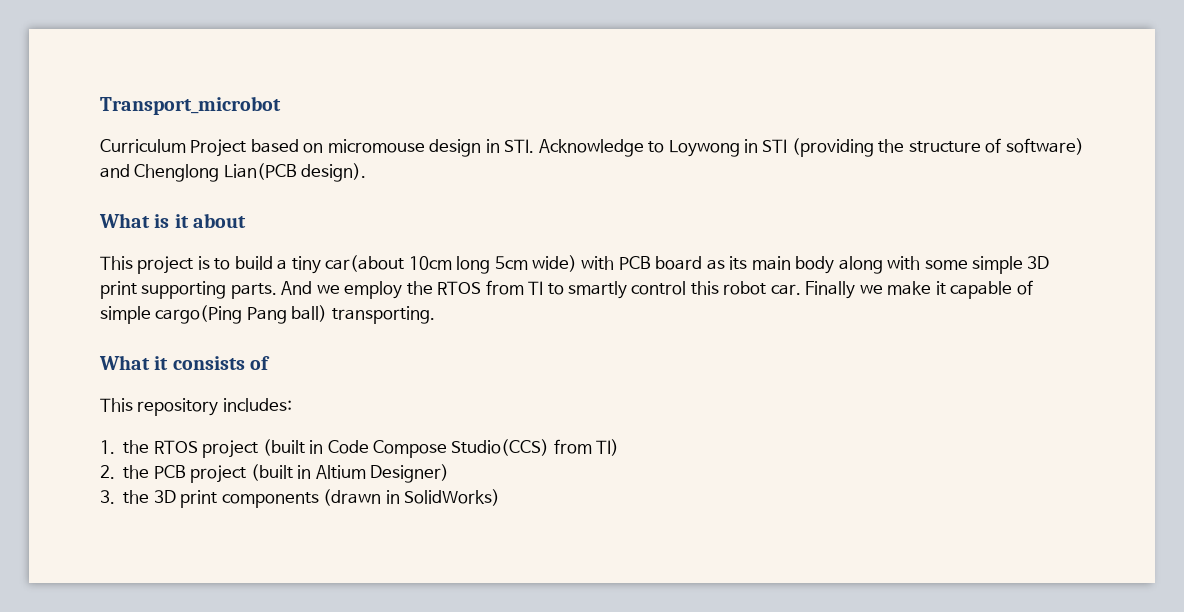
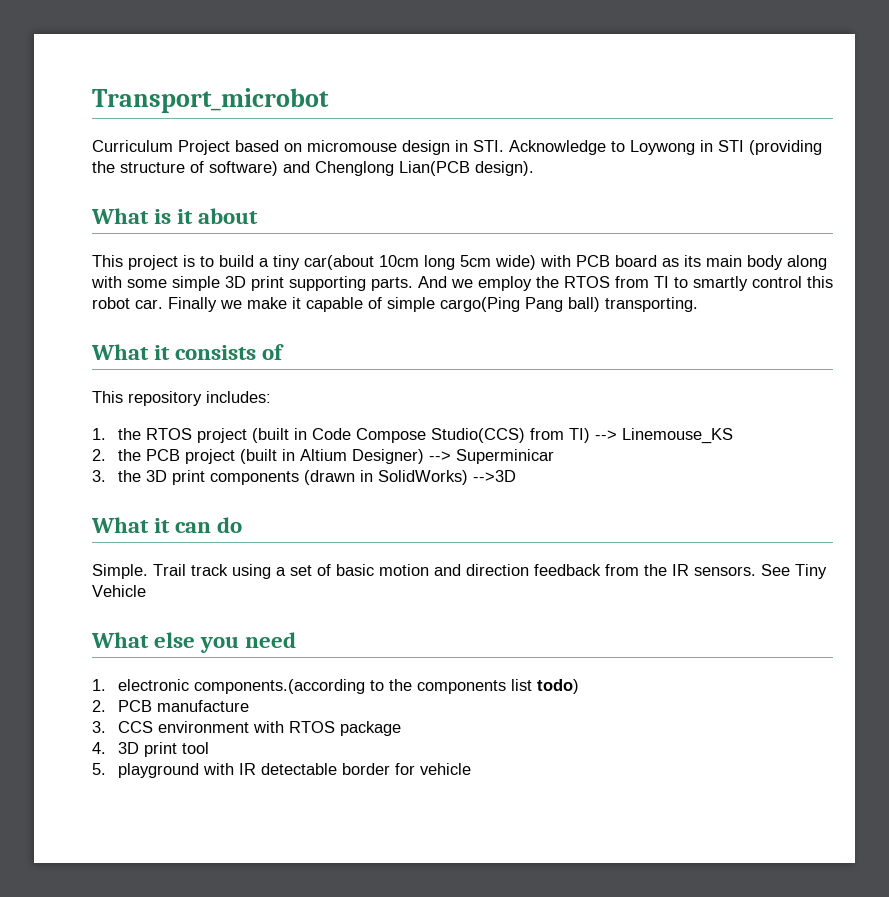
- 1. the RTOS project (built in Code Compose Studio(CCS) from TI)
+ 1. the RTOS project (built in Code Compose Studio(CCS) from TI) --> Linemouse_KS
- 2. the PCB project (built in Altium Designer)
+ 2. the PCB project (built in Altium Designer) --> Superminicar
- 3. the 3D print components (drawn in SolidWorks)
+ 3. the 3D print components (drawn in SolidWorks) -->3D
+ What it can do
+ Simple. Trail track using a set of basic motion and direction feedback from the IR sensors. See Tiny Vehicle
+ What else you need
+ 1. electronic components.(according to the components list todo)
+ 2. PCB manufacture
+ 3. CCS environment with RTOS package
+ 4. 3D print tool
+ 5. playground with IR detectable border for vehicle

